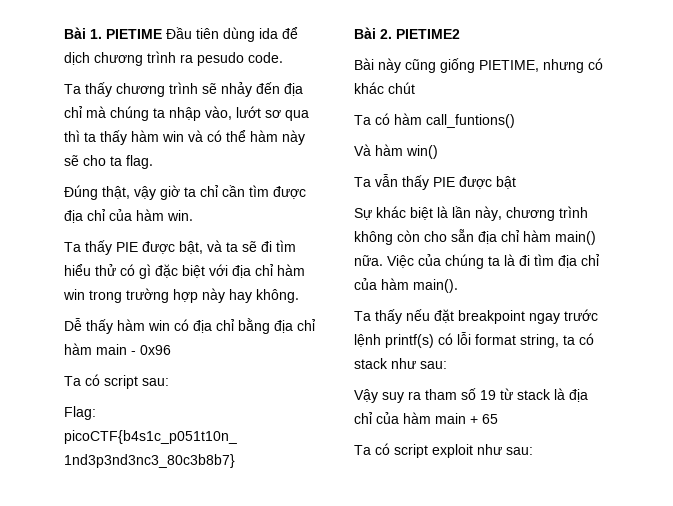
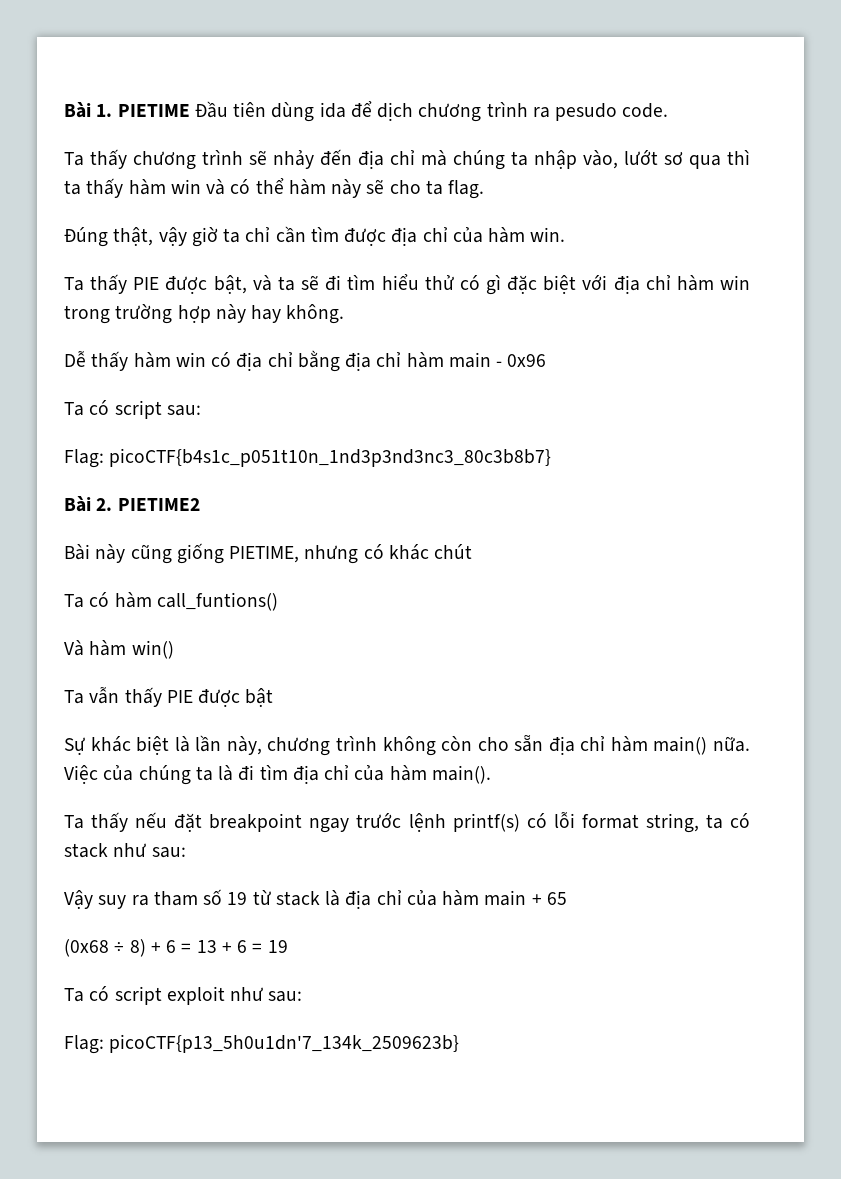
+ (0x68 ÷ 8) + 6 = 13 + 6 = 19
+ Flag: picoCTF{p13_5h0u1dn'7_134k_2509623b}

